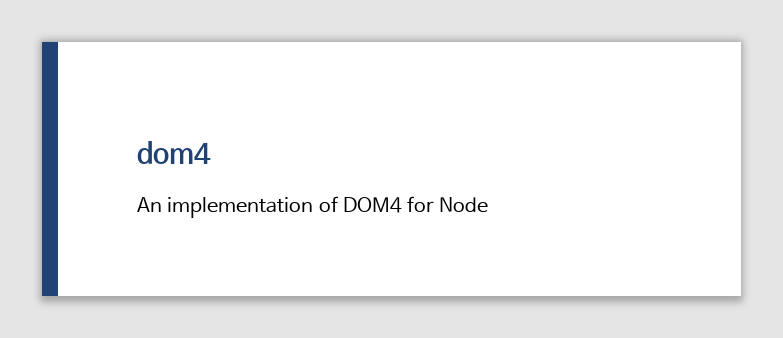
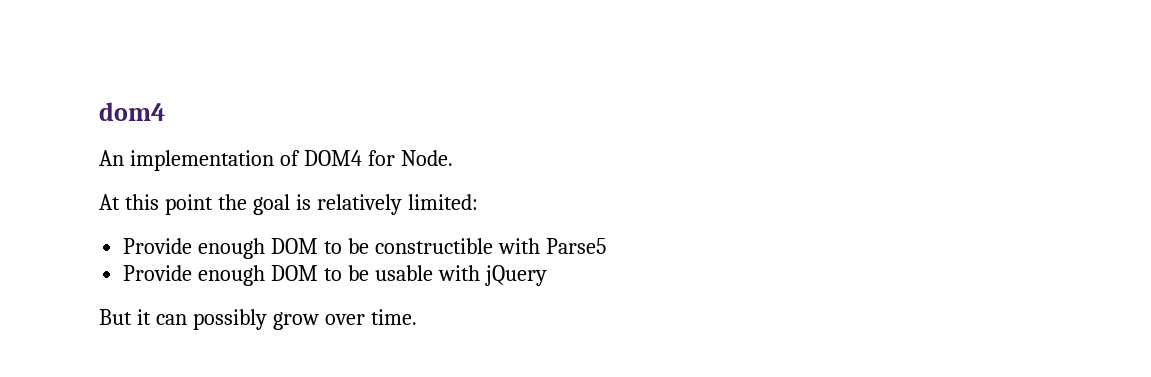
- An implementation of DOM4 for Node
+ An implementation of DOM4 for Node.
+ At this point the goal is relatively limited:
+ Provide enough DOM to be constructible with Parse5
+ Provide enough DOM to be usable with jQuery
+ But it can possibly grow over time.

